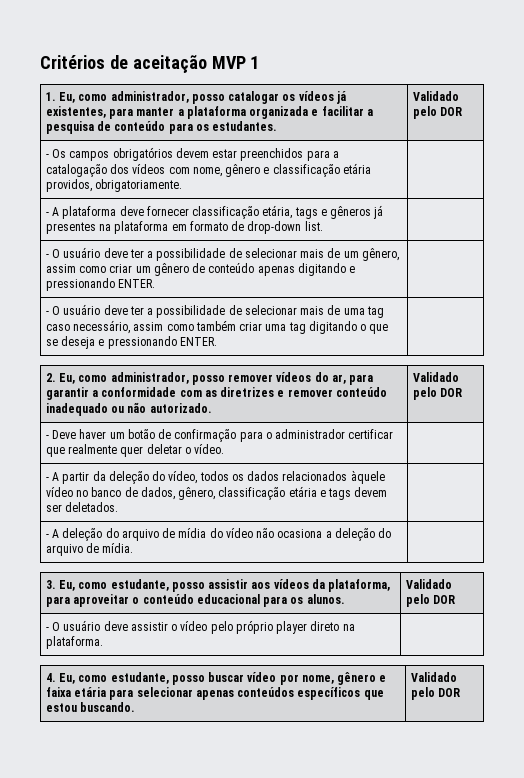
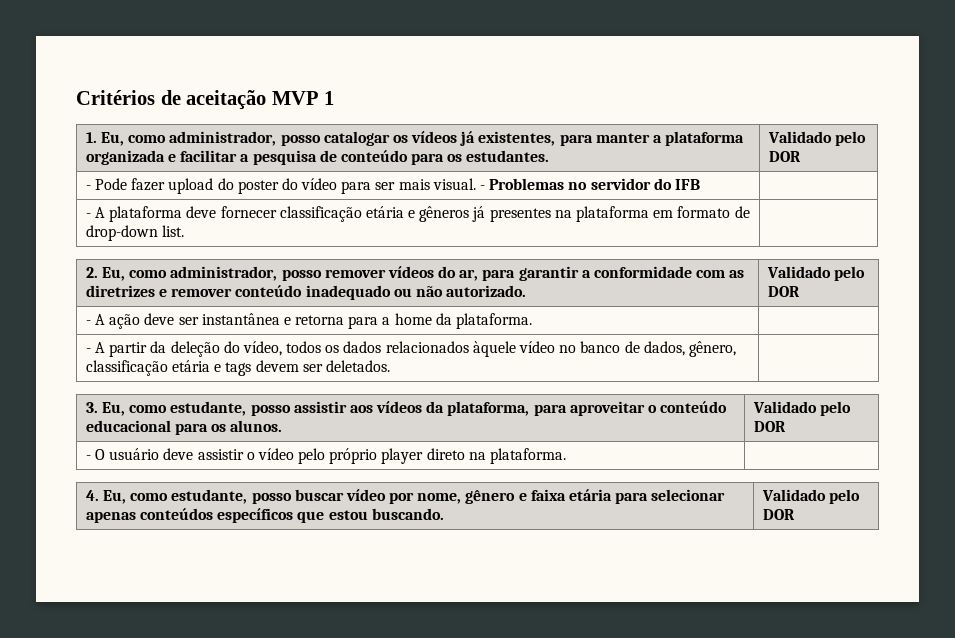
- - Os campos obrigatórios devem estar preenchidos para a catalogação dos vídeos com nome, gênero e classificação etária providos, obrigatoriamente. |
+ - Pode fazer upload do poster do vídeo para ser mais visual. - Problemas no servidor do IFB |
- - A plataforma deve fornecer classificação etária, tags e gêneros já presentes na plataforma em formato de drop-down list. |
+ - A plataforma deve fornecer classificação etária e gêneros já presentes na plataforma em formato de drop-down list. |
- - O usuário deve ter a possibilidade de selecionar mais de um gênero, assim como criar um gênero de conteúdo apenas digitando e pressionando ENTER. |
- - O usuário deve ter a possibilidade de selecionar mais de uma tag caso necessário, assim como também criar uma tag digitando o que se deseja e pressionando ENTER. |
- - Deve haver um botão de confirmação para o administrador certificar que realmente quer deletar o vídeo. |
+ - A ação deve ser instantânea e retorna para a home da plataforma. |
- - A deleção do arquivo de mídia do vídeo não ocasiona a deleção do arquivo de mídia. |

